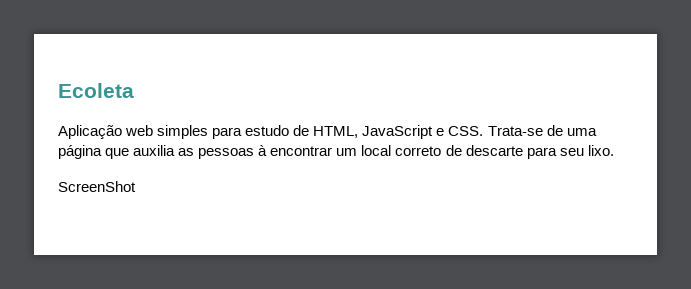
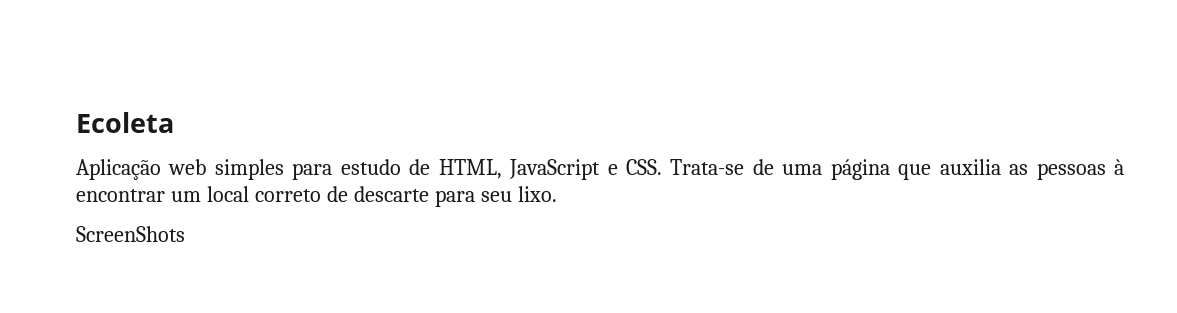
- ScreenShot
+ ScreenShots

